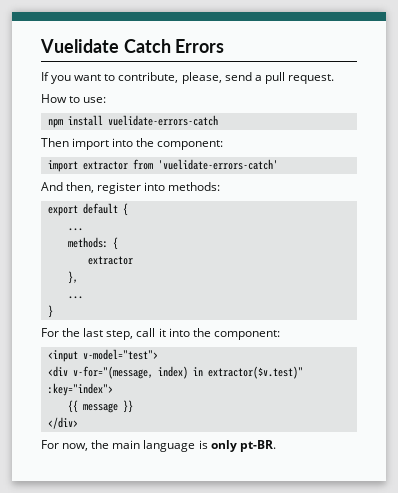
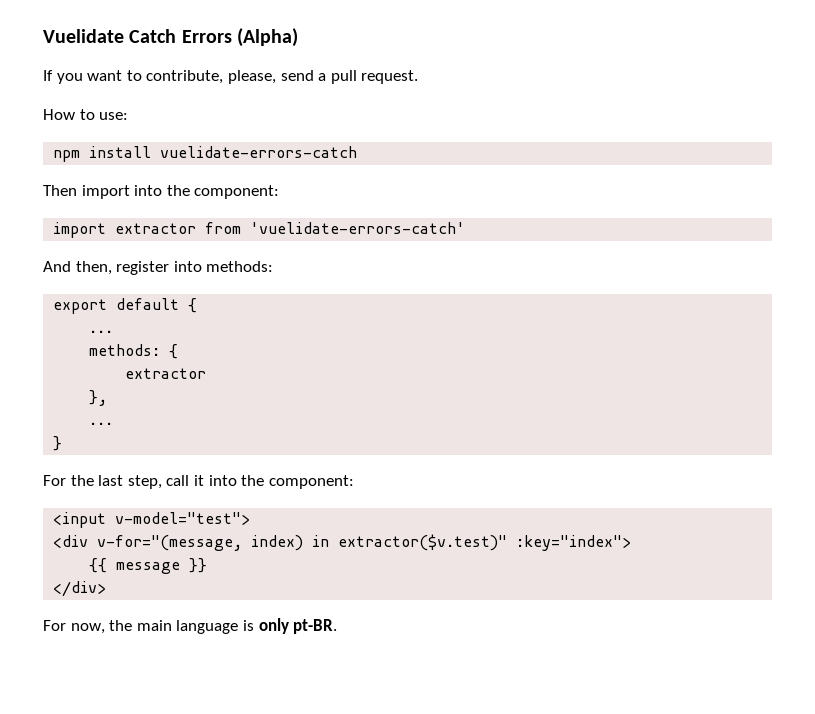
- Vuelidate Catch Errors
+ Vuelidate Catch Errors (Alpha)

